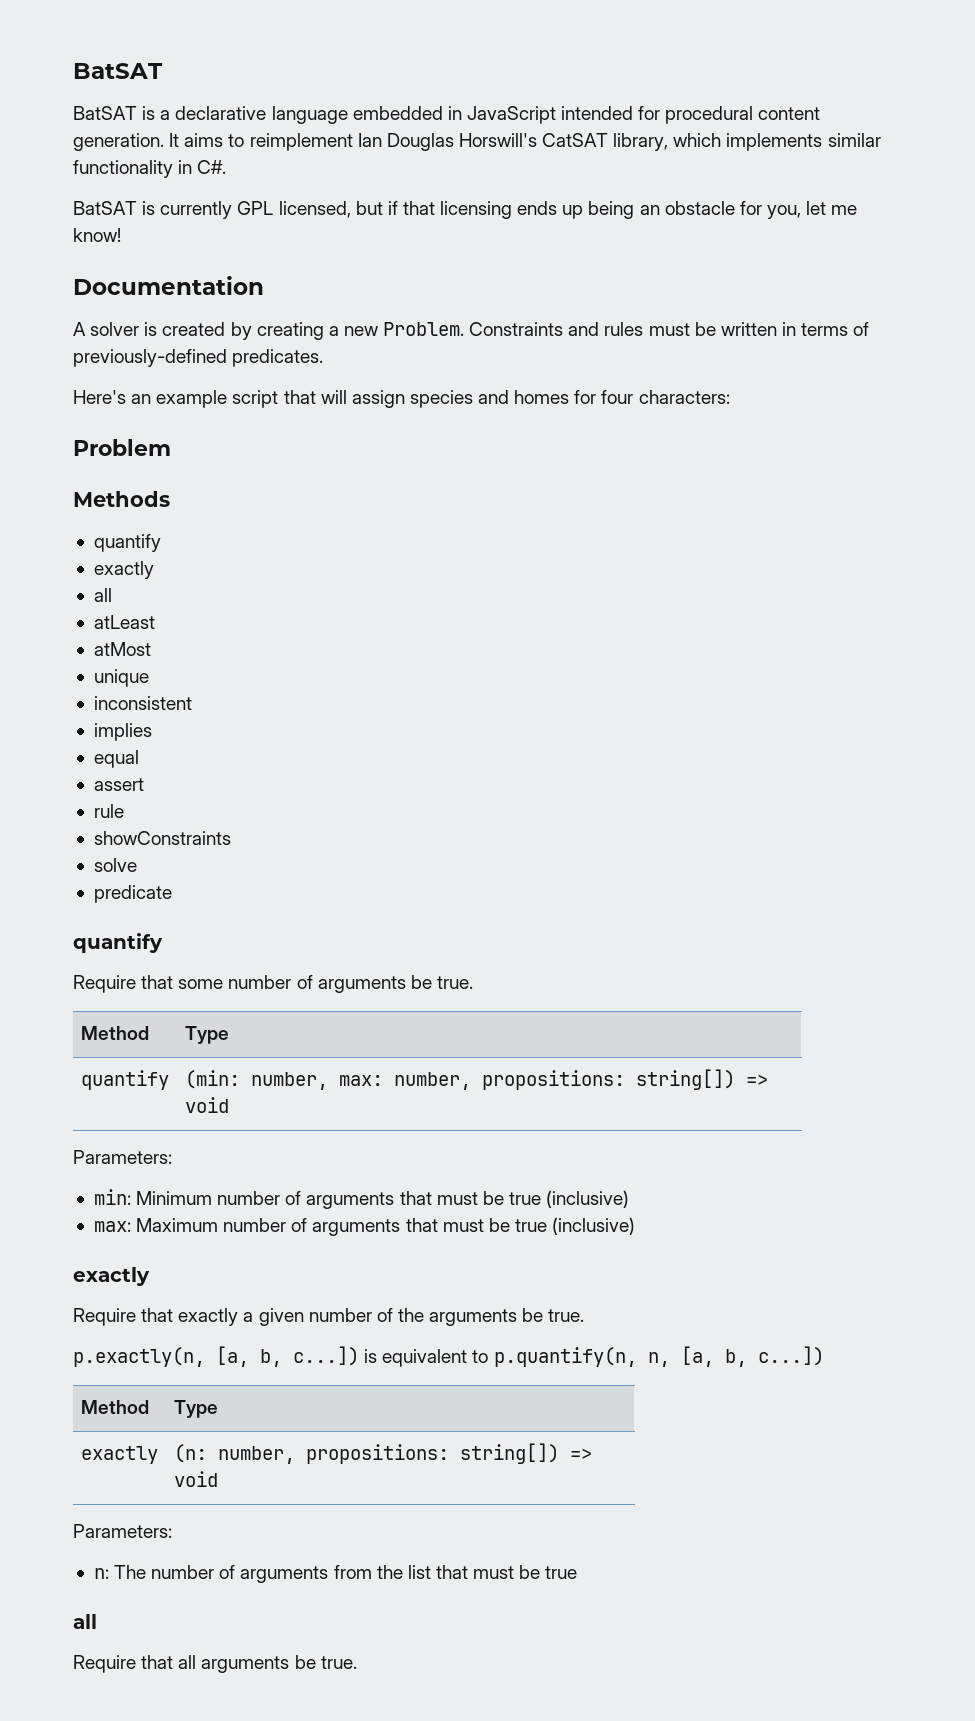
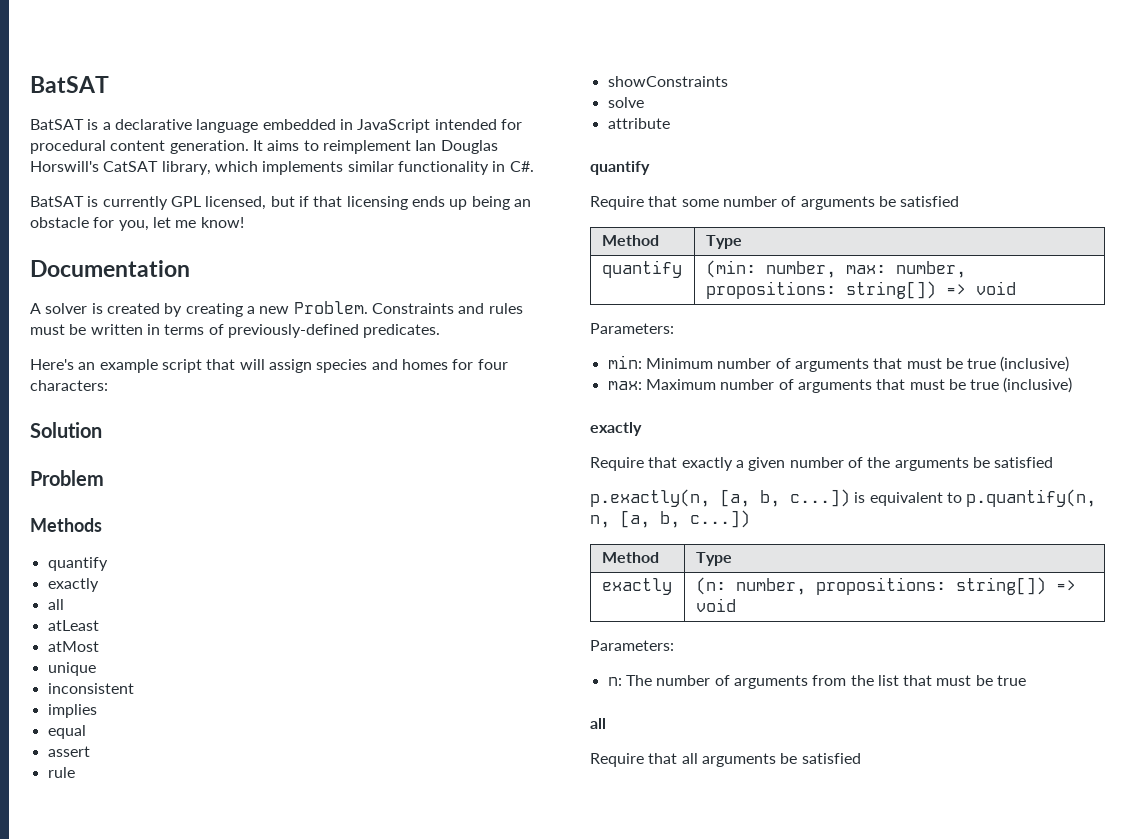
+ Solution
- predicate
+ attribute
- Require that some number of arguments be true.
+ Require that some number of arguments be satisfied
- Require that exactly a given number of the arguments be true.
+ Require that exactly a given number of the arguments be satisfied
- Require that all arguments be true.
+ Require that all arguments be satisfied

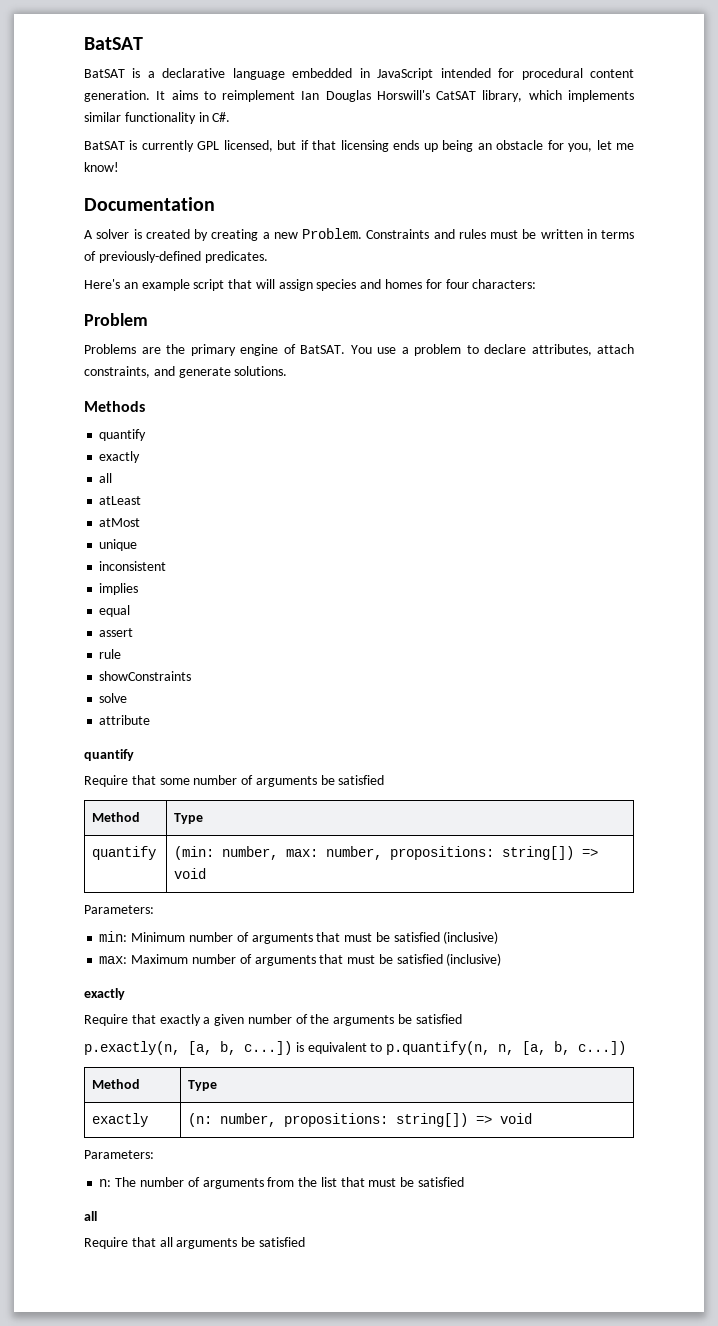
- Solution
  Problem
+ Problems are the primary engine of BatSAT. You use a problem to declare attributes, attach constraints, and generate solutions.
- min: Minimum number of arguments that must be true (inclusive)
+ min: Minimum number of arguments that must be satisfied (inclusive)
- max: Maximum number of arguments that must be true (inclusive)
+ max: Maximum number of arguments that must be satisfied (inclusive)
- n: The number of arguments from the list that must be true
+ n: The number of arguments from the list that must be satisfied

